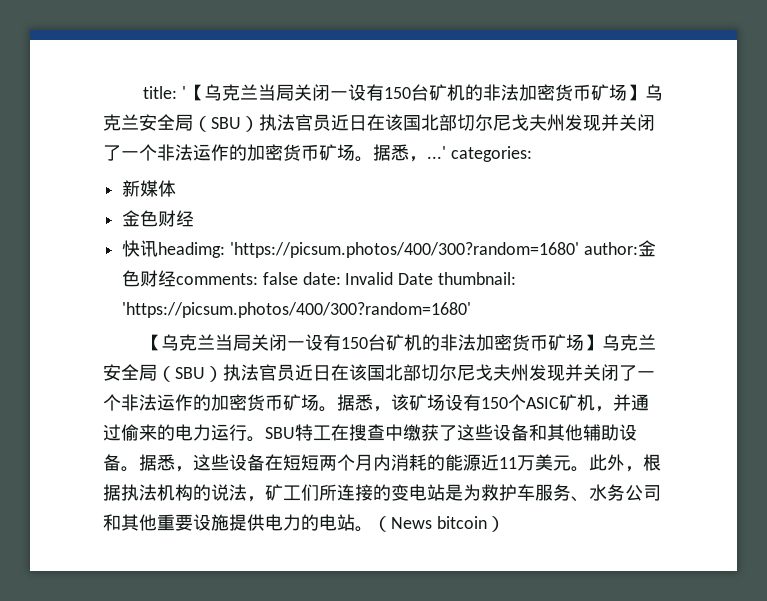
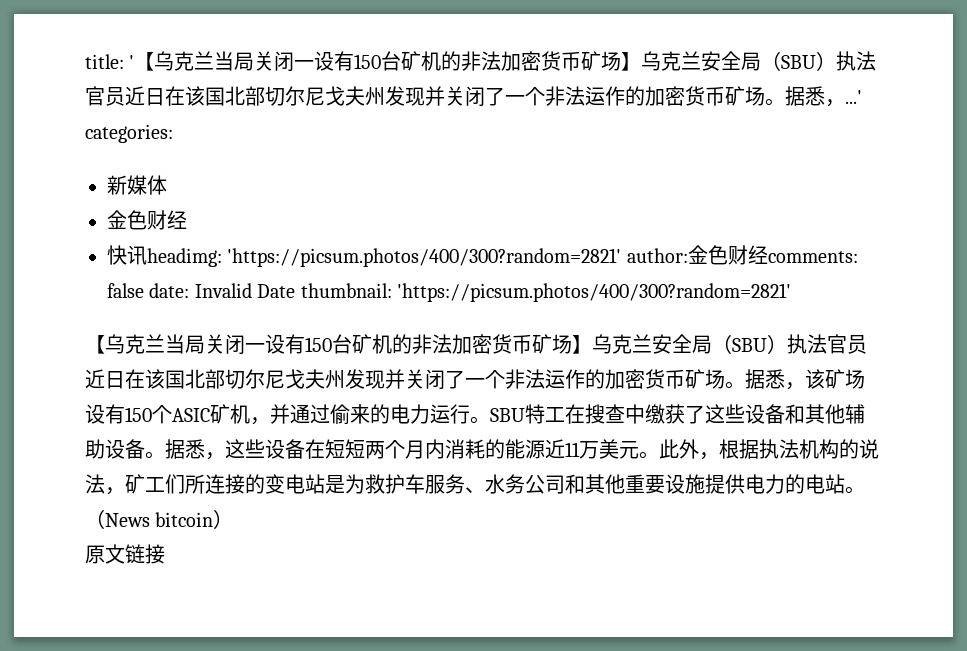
- 快讯headimg: 'https://picsum.photos/400/300?random=1680' author:金色财经comments: false date: Invalid Date thumbnail: 'https://picsum.photos/400/300?random=1680'
+ 快讯headimg: 'https://picsum.photos/400/300?random=2821' author:金色财经comments: false date: Invalid Date thumbnail: 'https://picsum.photos/400/300?random=2821'
+ 原文链接

